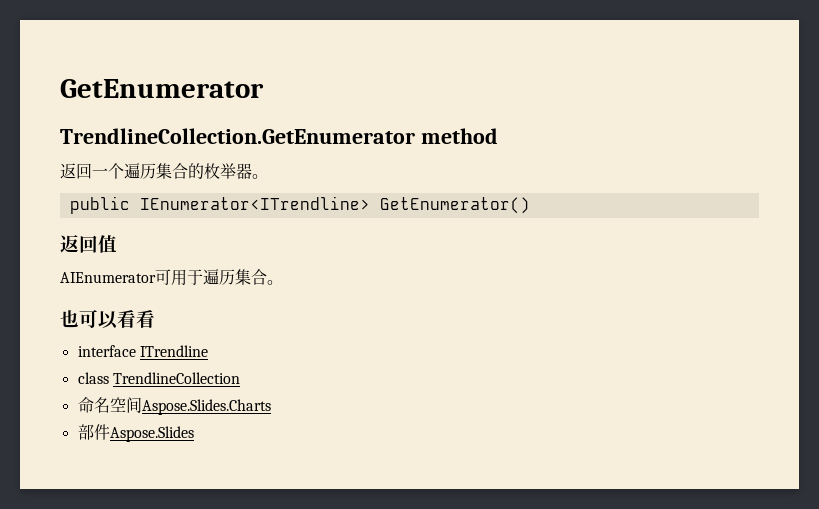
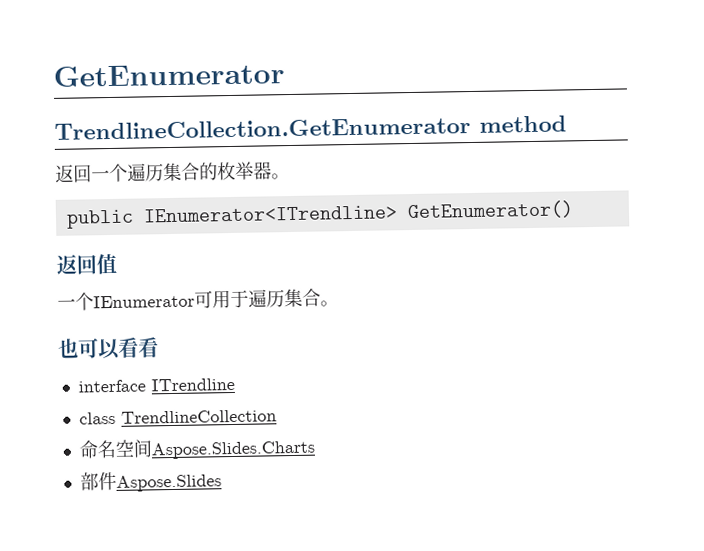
- AIEnumerator可用于遍历集合。
+ 一个IEnumerator可用于遍历集合。

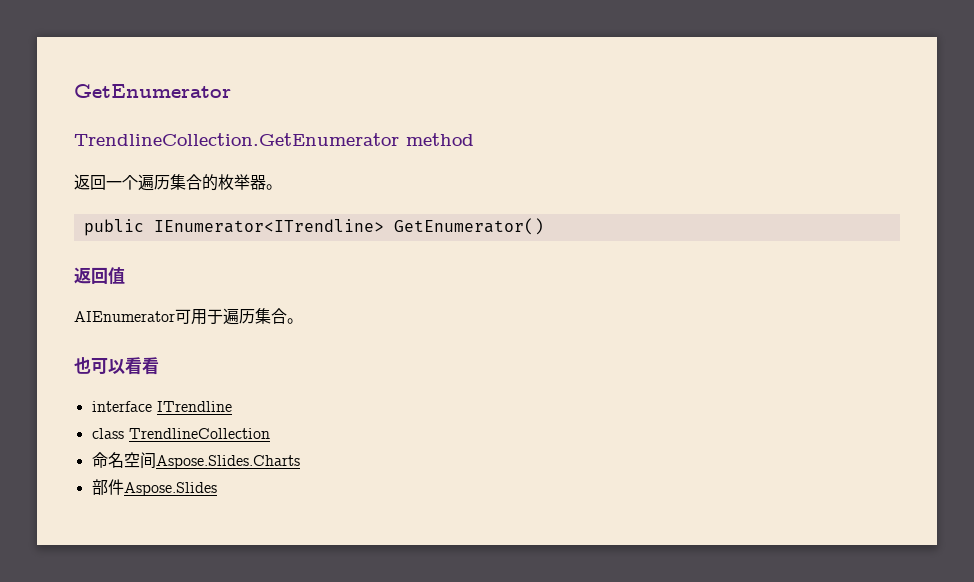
- 一个IEnumerator可用于遍历集合。
+ AIEnumerator可用于遍历集合。

